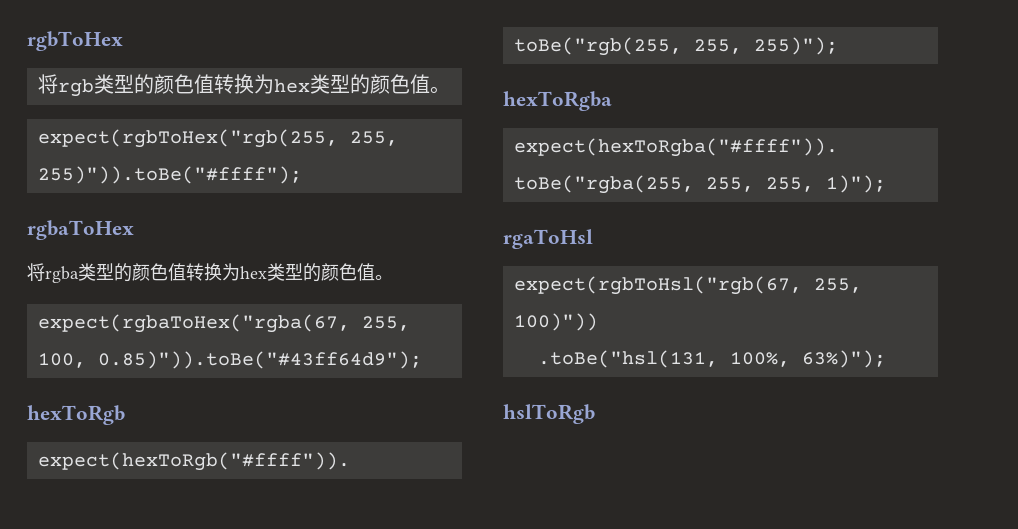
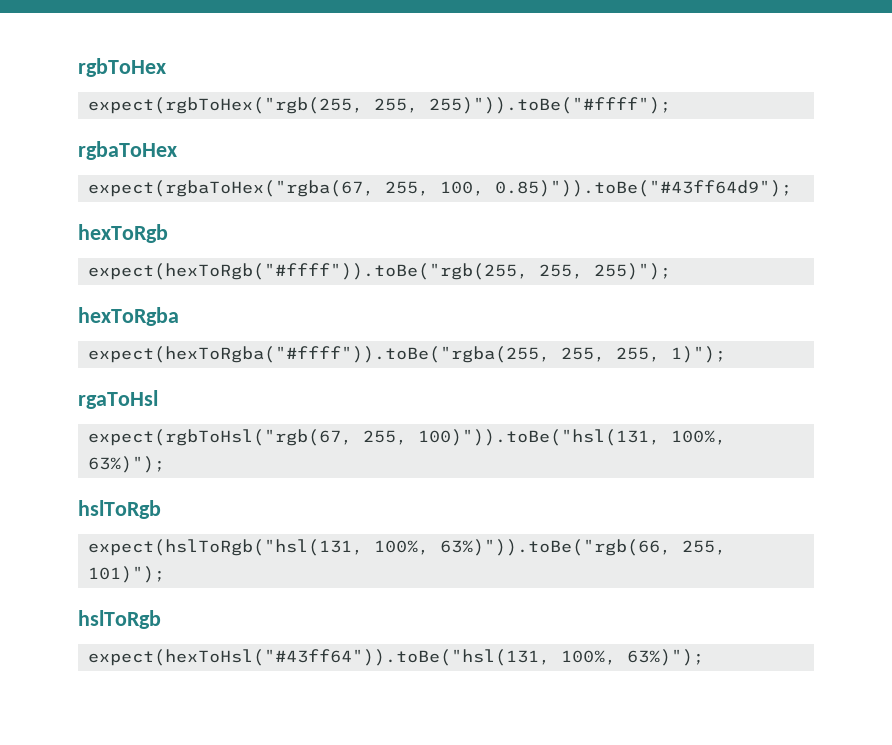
- 将rgb类型的颜色值转换为hex类型的颜色值。
  expect(rgbToHex("rgb(255, 255, 255)")).toBe("#ffff");
  rgbaToHex
- 将rgba类型的颜色值转换为hex类型的颜色值。
- expect(rgbToHsl("rgb(67, 255, 100)"))
- .toBe("hsl(131, 100%, 63%)");
+ expect(rgbToHsl("rgb(67, 255, 100)")).toBe("hsl(131, 100%, 63%)");
+ expect(hslToRgb("hsl(131, 100%, 63%)")).toBe("rgb(66, 255, 101)");
+ hslToRgb
+ expect(hexToHsl("#43ff64")).toBe("hsl(131, 100%, 63%)");

